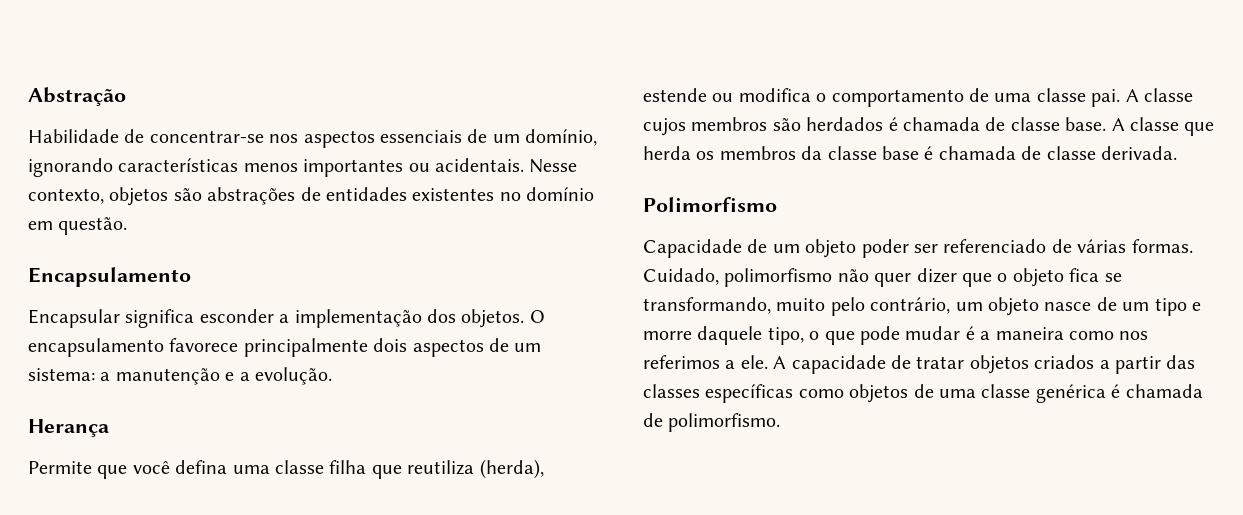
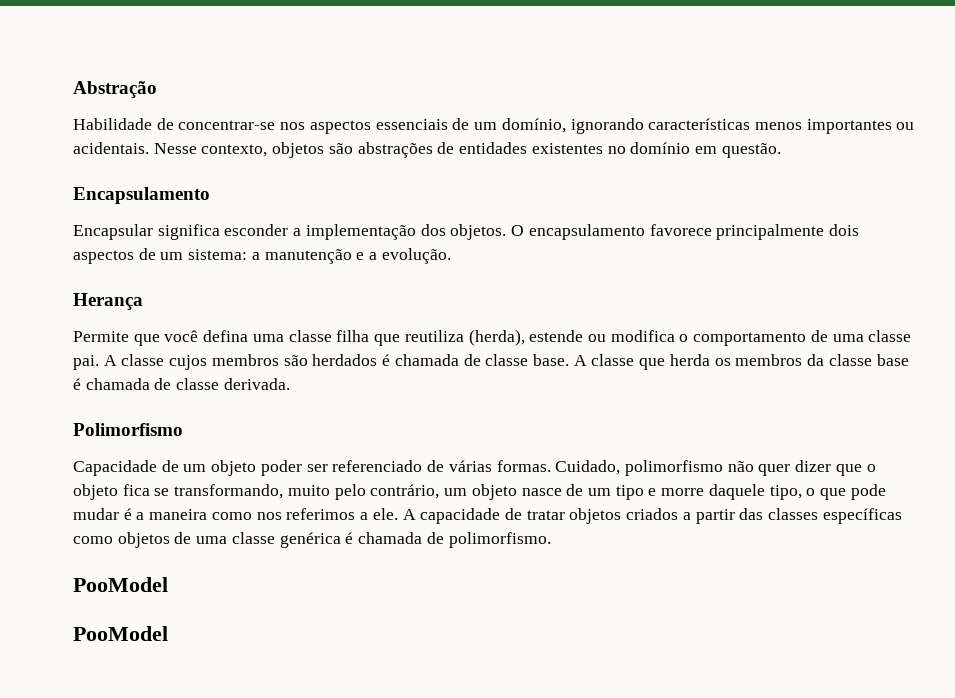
  A capacidade de tratar objetos criados a partir das classes específicas como objetos de uma classe genérica é chamada de polimorfismo.
+ PooModel
+ PooModel

